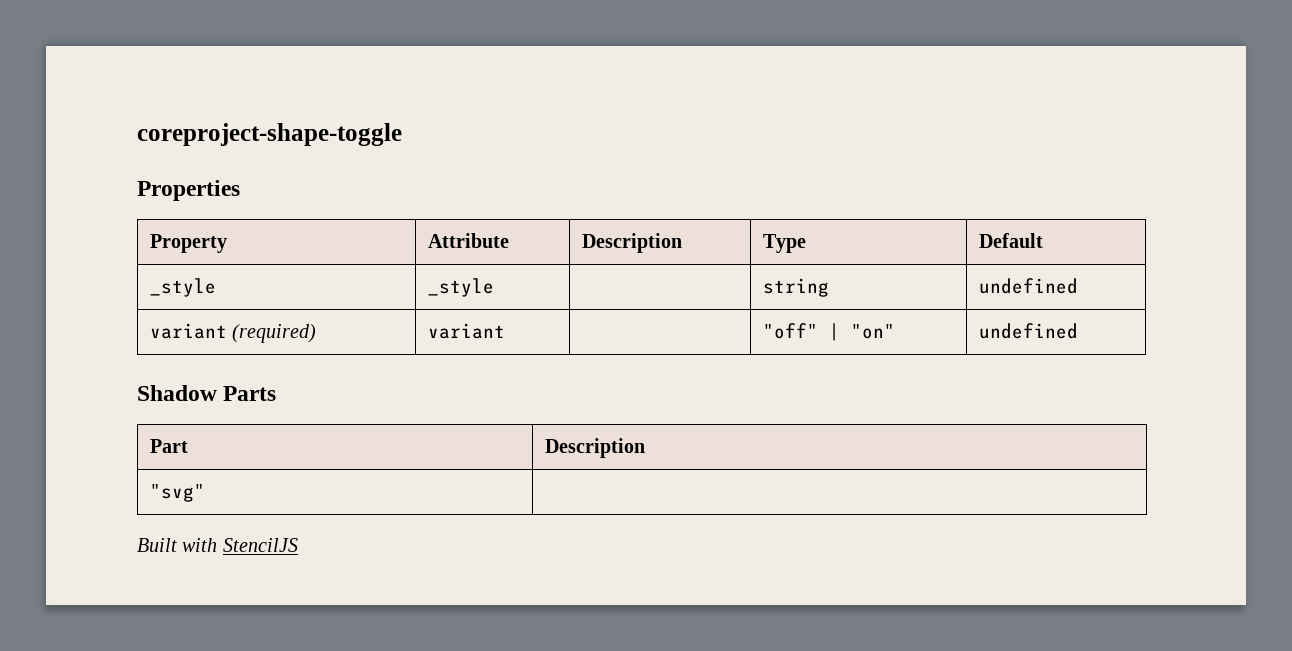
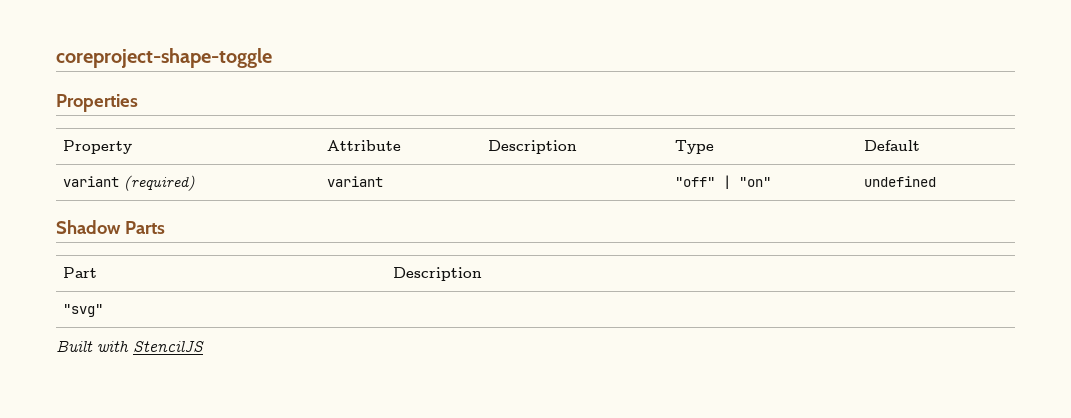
- _style | _style | | string | undefined

